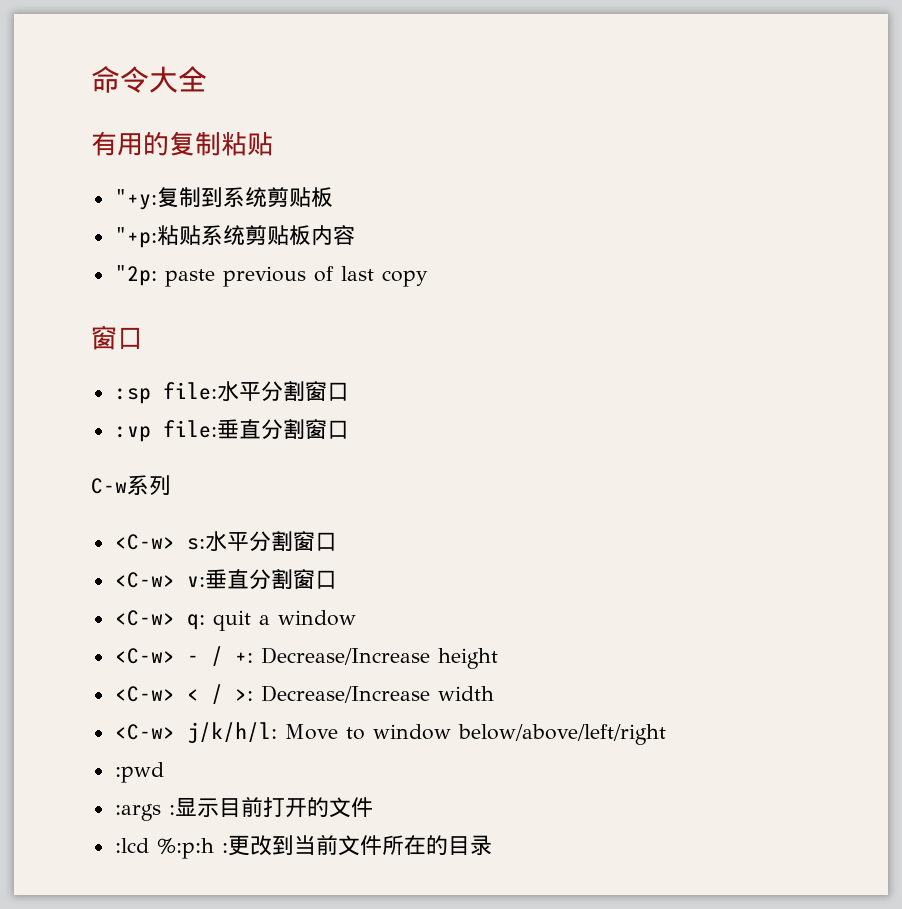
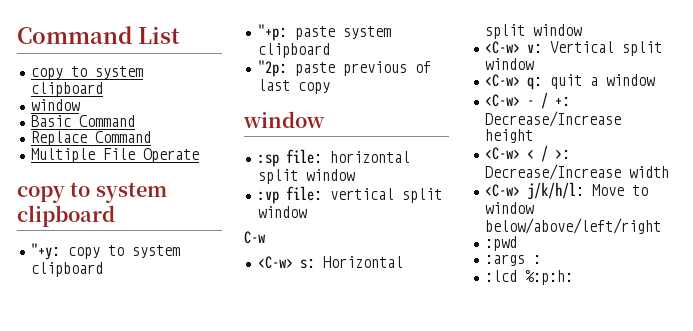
- 命令大全
- 有用的复制粘贴
- "+y:复制到系统剪贴板
- "+p:粘贴系统剪贴板内容
+ Command List
+ copy to system clipboard
+ window
+ Basic Command
+ Replace Command
+ Multiple File Operate
+ copy to system clipboard
+ "+y: copy to system clipboard
+ "+p: paste system clipboard
  "2p: paste previous of last copy
- 窗口
+ window
- :sp file:水平分割窗口
+ :sp file: horizontal split window
- :vp file:垂直分割窗口
+ :vp file: vertical split window
- C-w系列
+ C-w
- <C-w> s:水平分割窗口
+ <C-w> s: Horizontal split window
- <C-w> v:垂直分割窗口
+ <C-w> v: Vertical split window
- :args :显示目前打开的文件
- :lcd %:p:h :更改到当前文件所在的目录
+ :args :
+ :lcd %:p:h:

